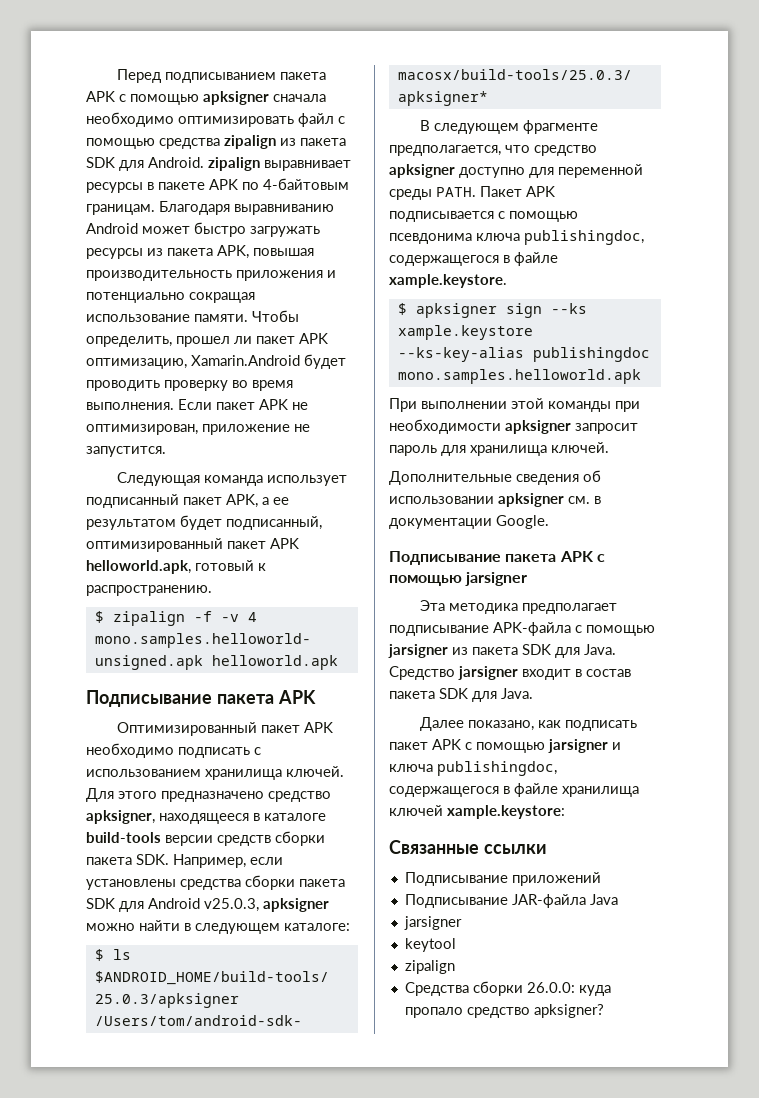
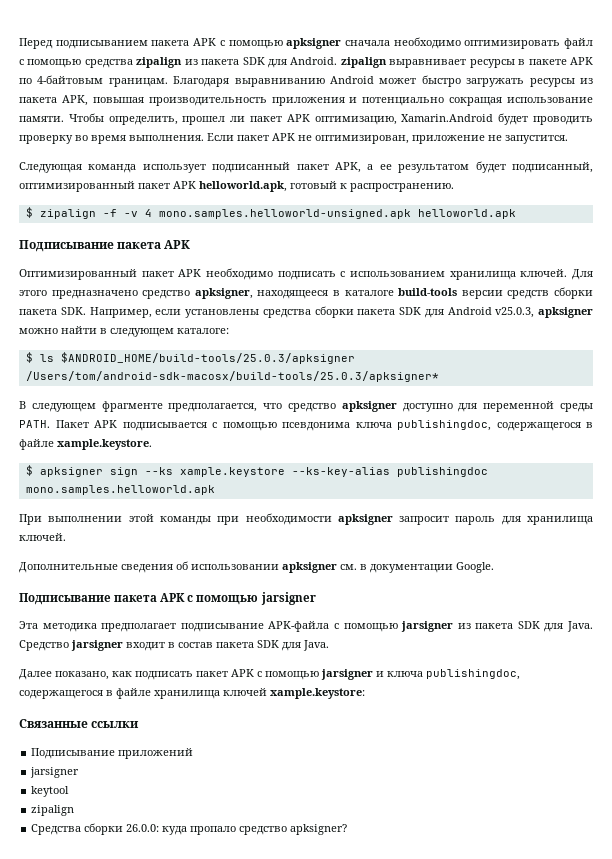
- Подписывание JAR-файла Java

